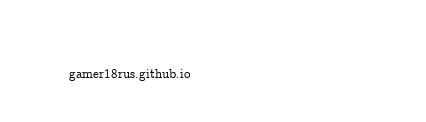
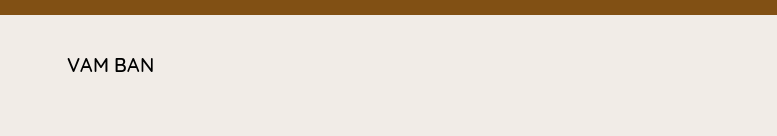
- gamer18rus.github.io
+ VAM BAN

